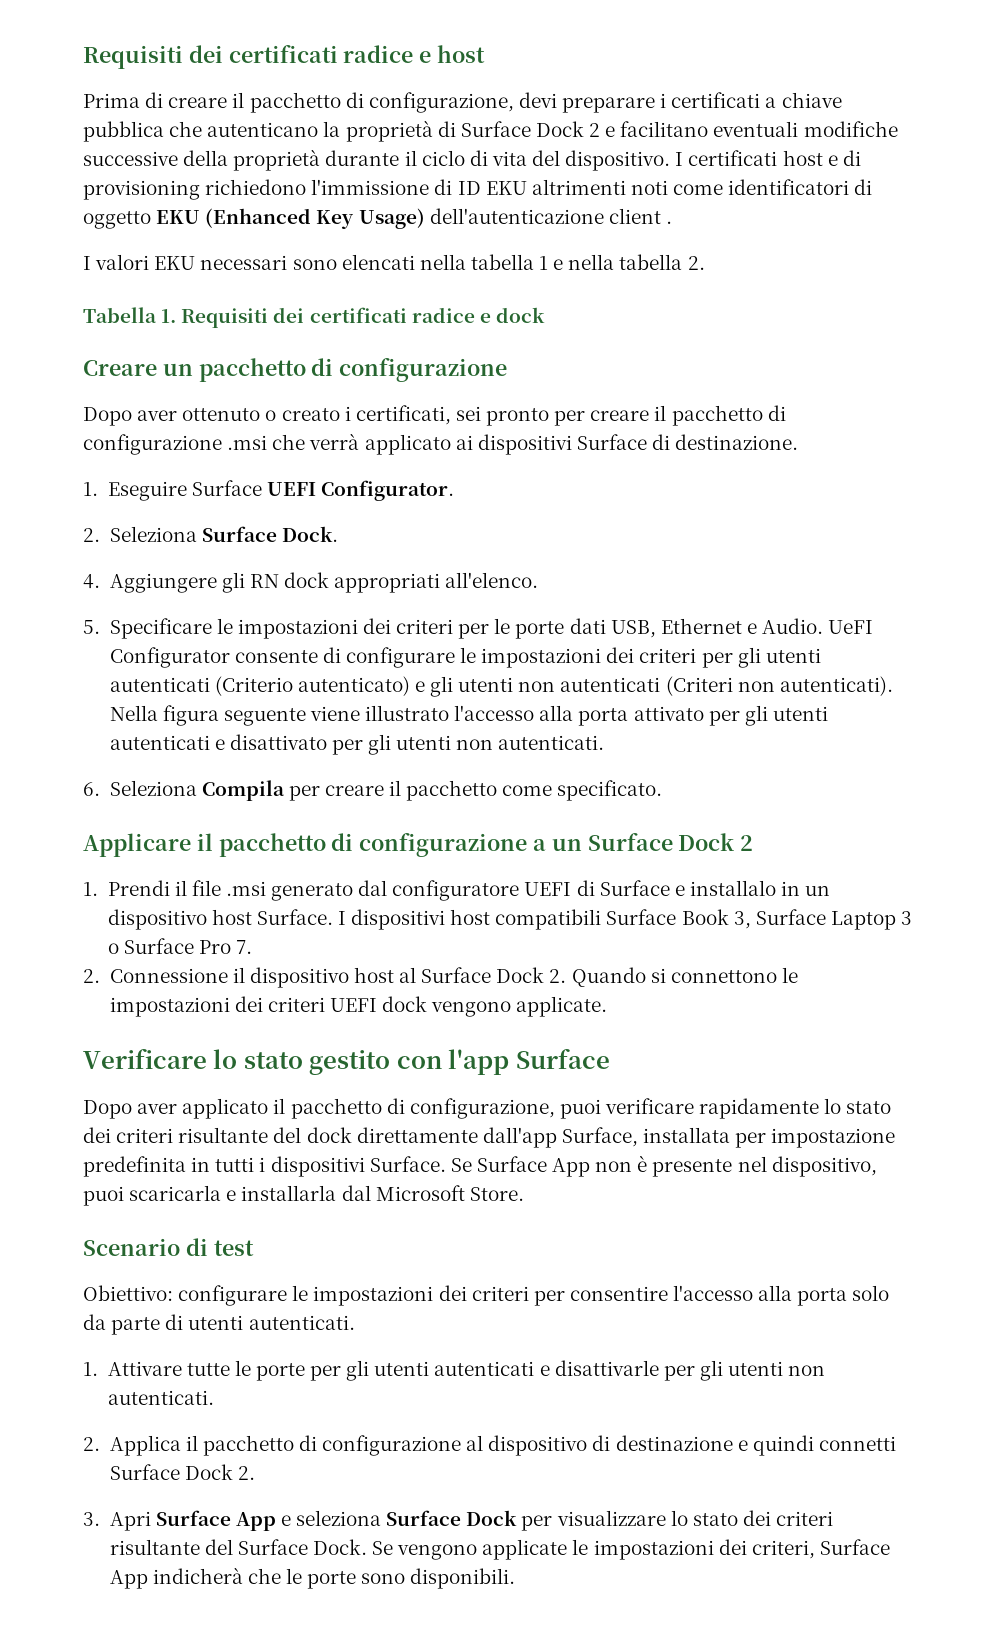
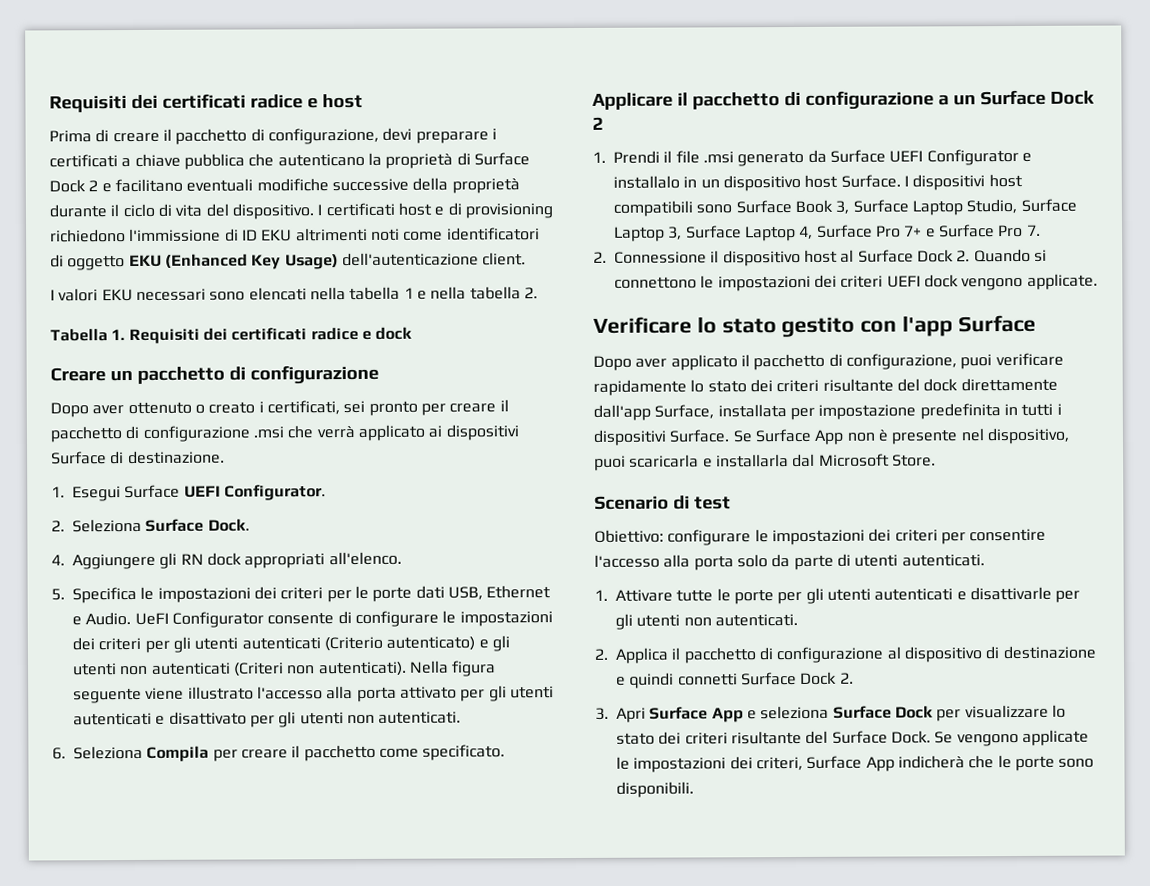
- I certificati host e di provisioning richiedono l'immissione di ID EKU altrimenti noti come identificatori di oggetto EKU (Enhanced Key Usage) dell'autenticazione client .
+ I certificati host e di provisioning richiedono l'immissione di ID EKU altrimenti noti come identificatori di oggetto EKU (Enhanced Key Usage) dell'autenticazione client.
- 1. Eseguire Surface UEFI Configurator.
+ 1. Esegui Surface UEFI Configurator.
- 5. Specificare le impostazioni dei criteri per le porte dati USB, Ethernet e Audio.
+ 5. Specifica le impostazioni dei criteri per le porte dati USB, Ethernet e Audio.
- 1. Prendi il file .msi generato dal configuratore UEFI di Surface e installalo in un dispositivo host Surface.
+ 1. Prendi il file .msi generato da Surface UEFI Configurator e installalo in un dispositivo host Surface.
- I dispositivi host compatibili Surface Book 3, Surface Laptop 3 o Surface Pro 7.
+ I dispositivi host compatibili sono Surface Book 3, Surface Laptop Studio, Surface Laptop 3, Surface Laptop 4, Surface Pro 7+ e Surface Pro 7.

